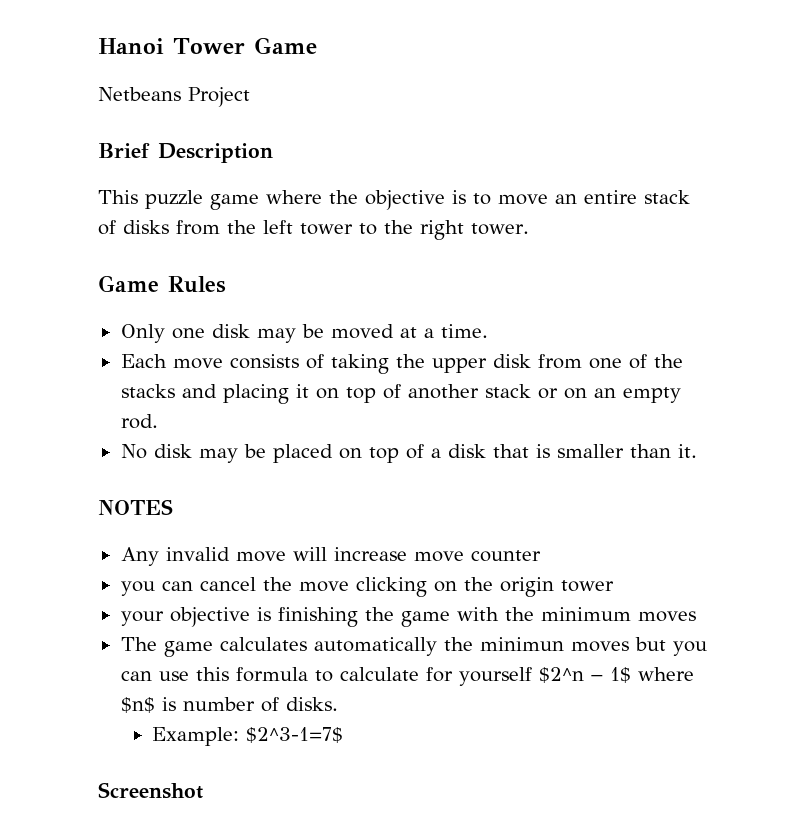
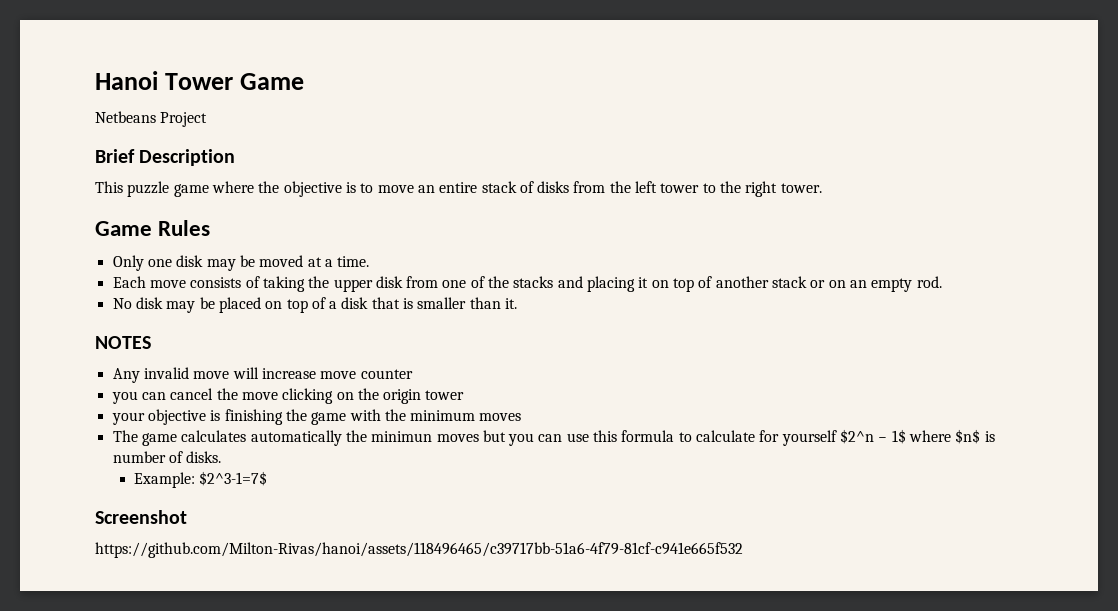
+ https://github.com/Milton-Rivas/hanoi/assets/118496465/c39717bb-51a6-4f79-81cf-c941e665f532

